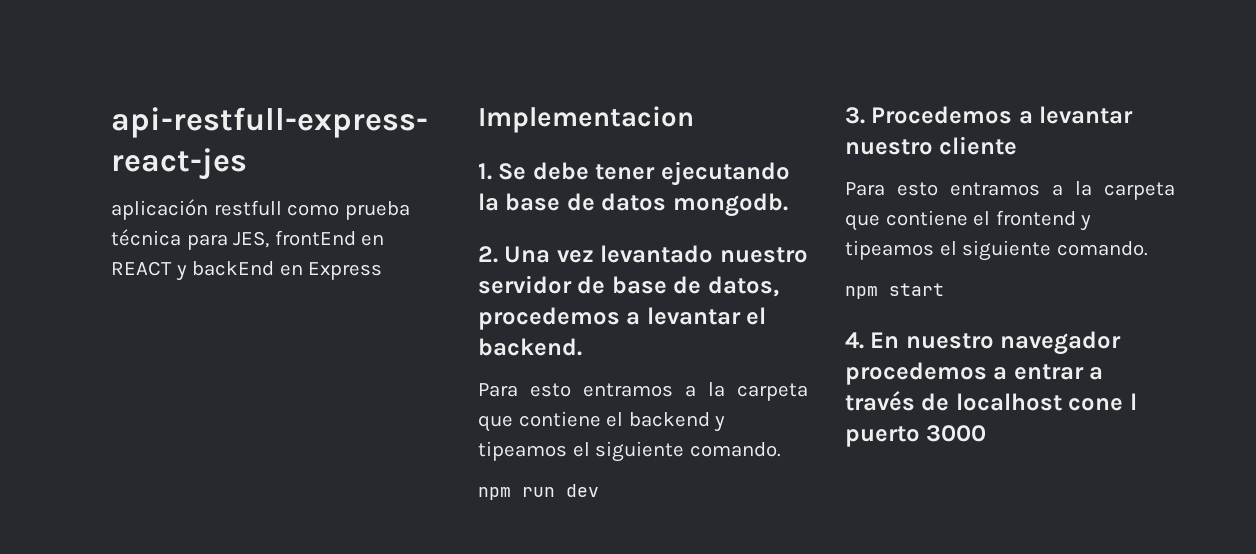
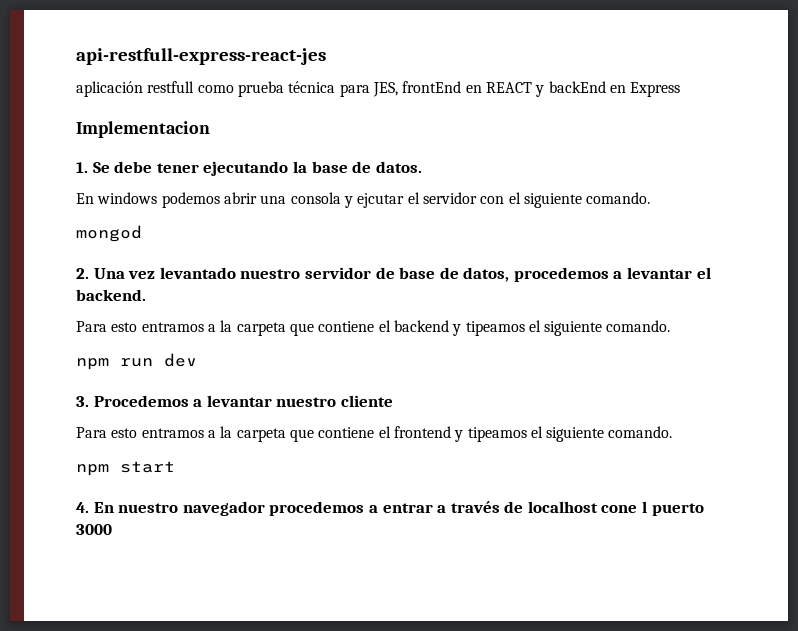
- 1. Se debe tener ejecutando la base de datos mongodb.
+ 1. Se debe tener ejecutando la base de datos.
+ En windows podemos abrir una consola y ejcutar el servidor con el siguiente comando.
+ mongod

